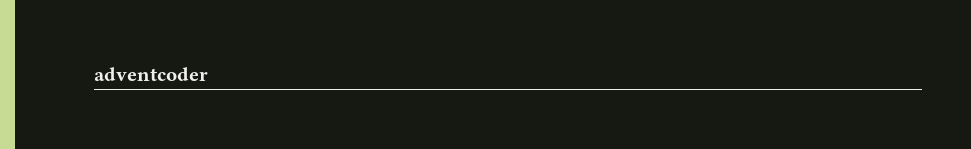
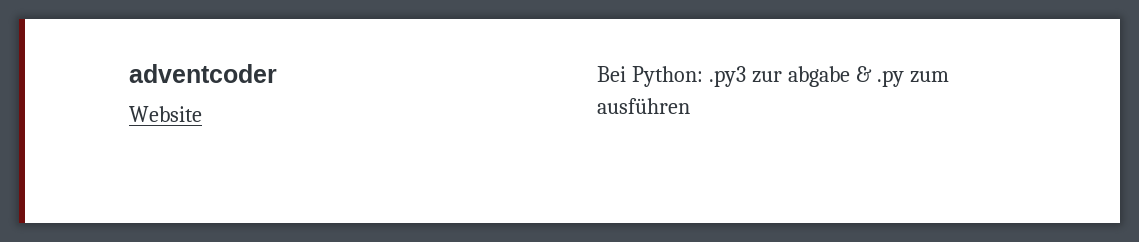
+ Website
+ Bei Python: .py3 zur abgabe & .py zum ausführen

